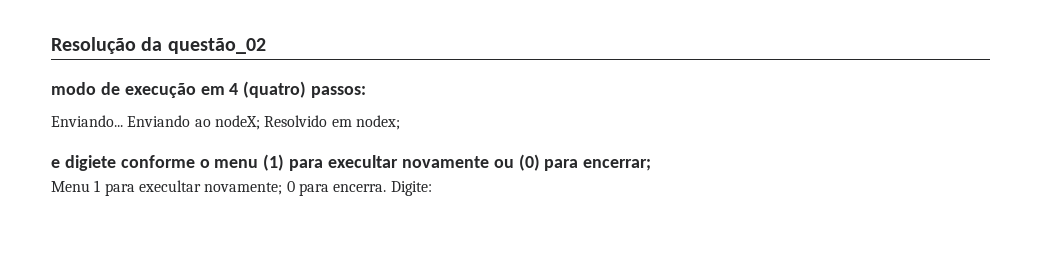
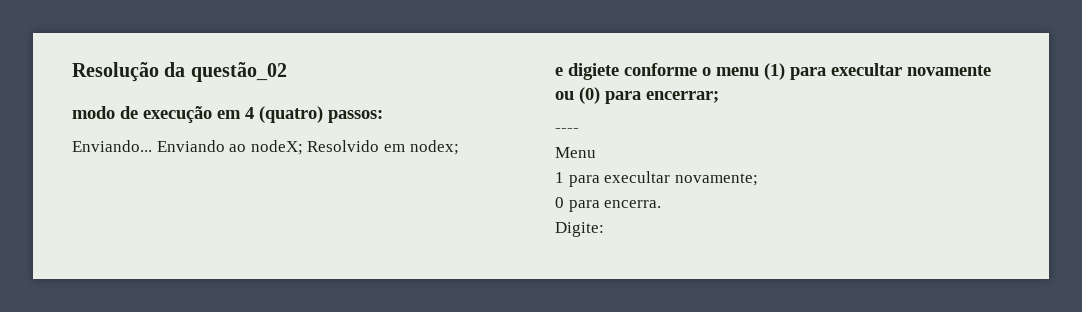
+ ----
- Menu 1 para execultar novamente; 0 para encerra. Digite:
+ Menu
+ 1 para execultar novamente;
+ 0 para encerra.
+ Digite:

